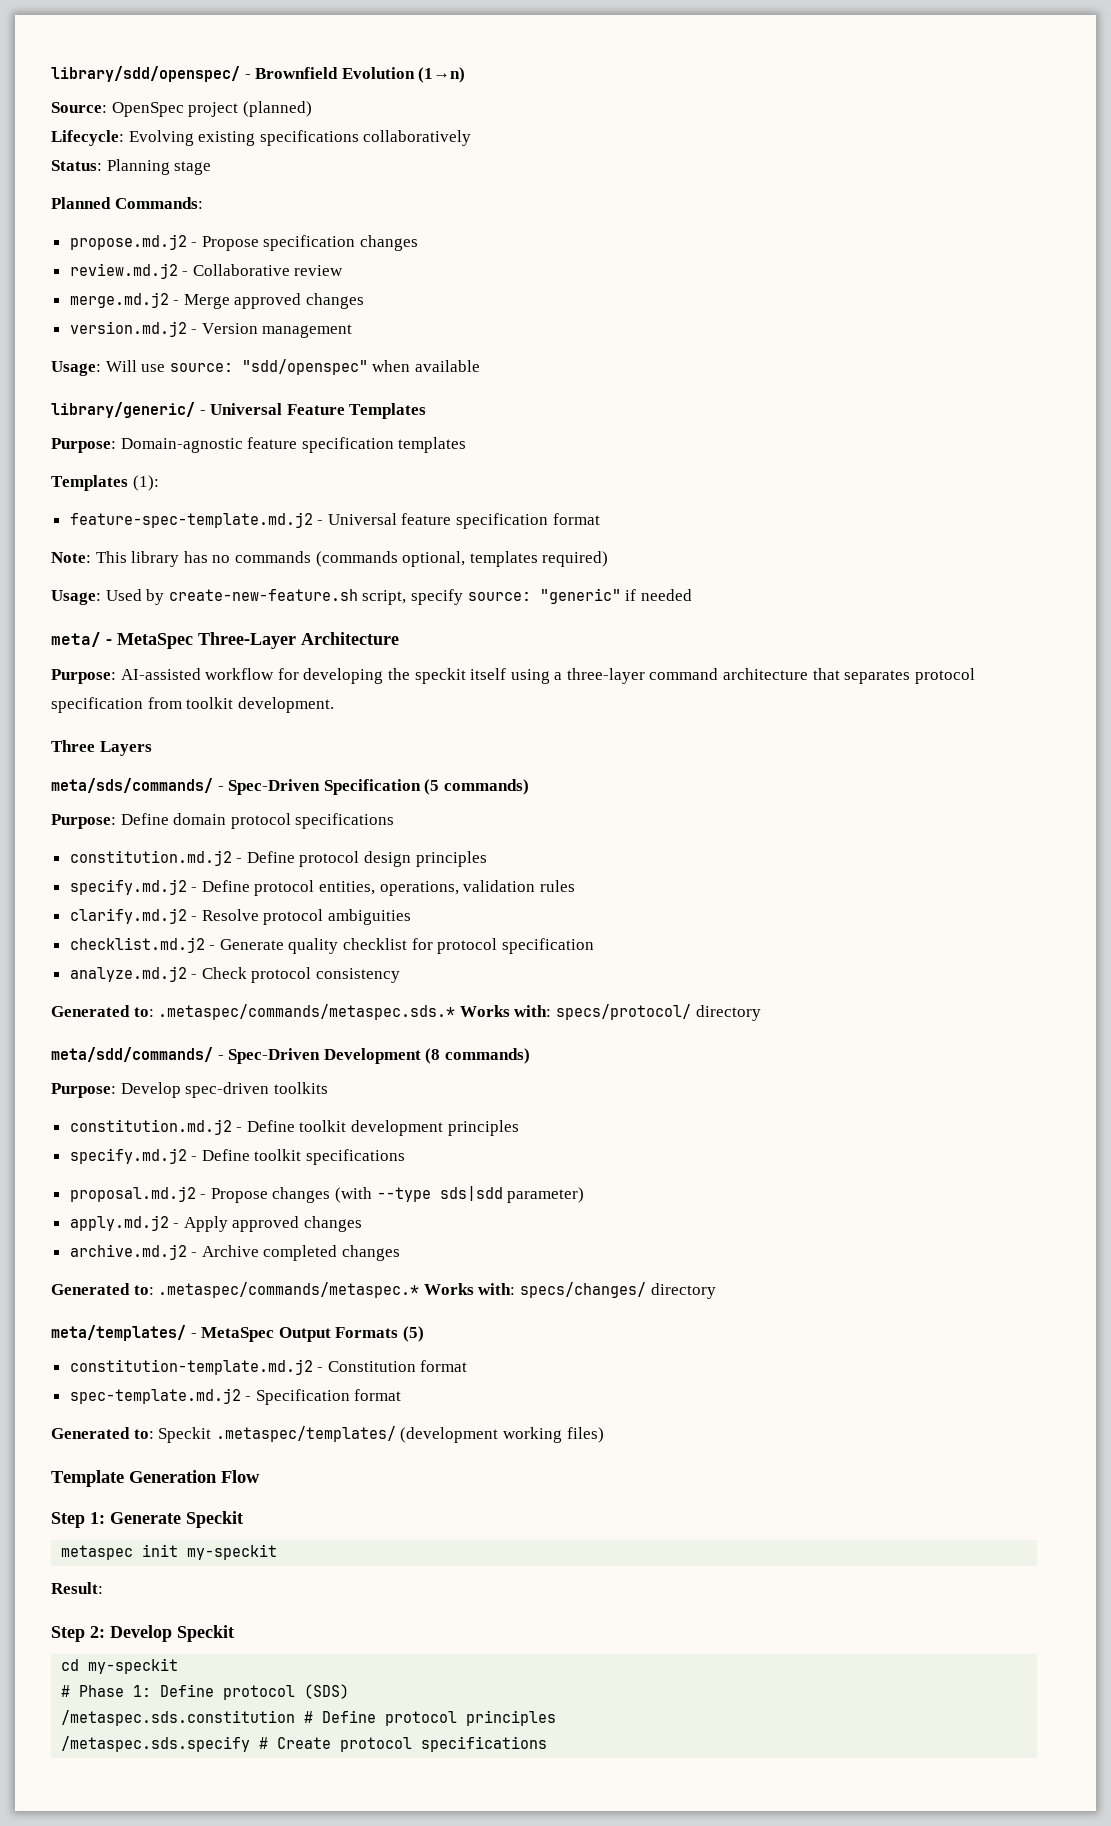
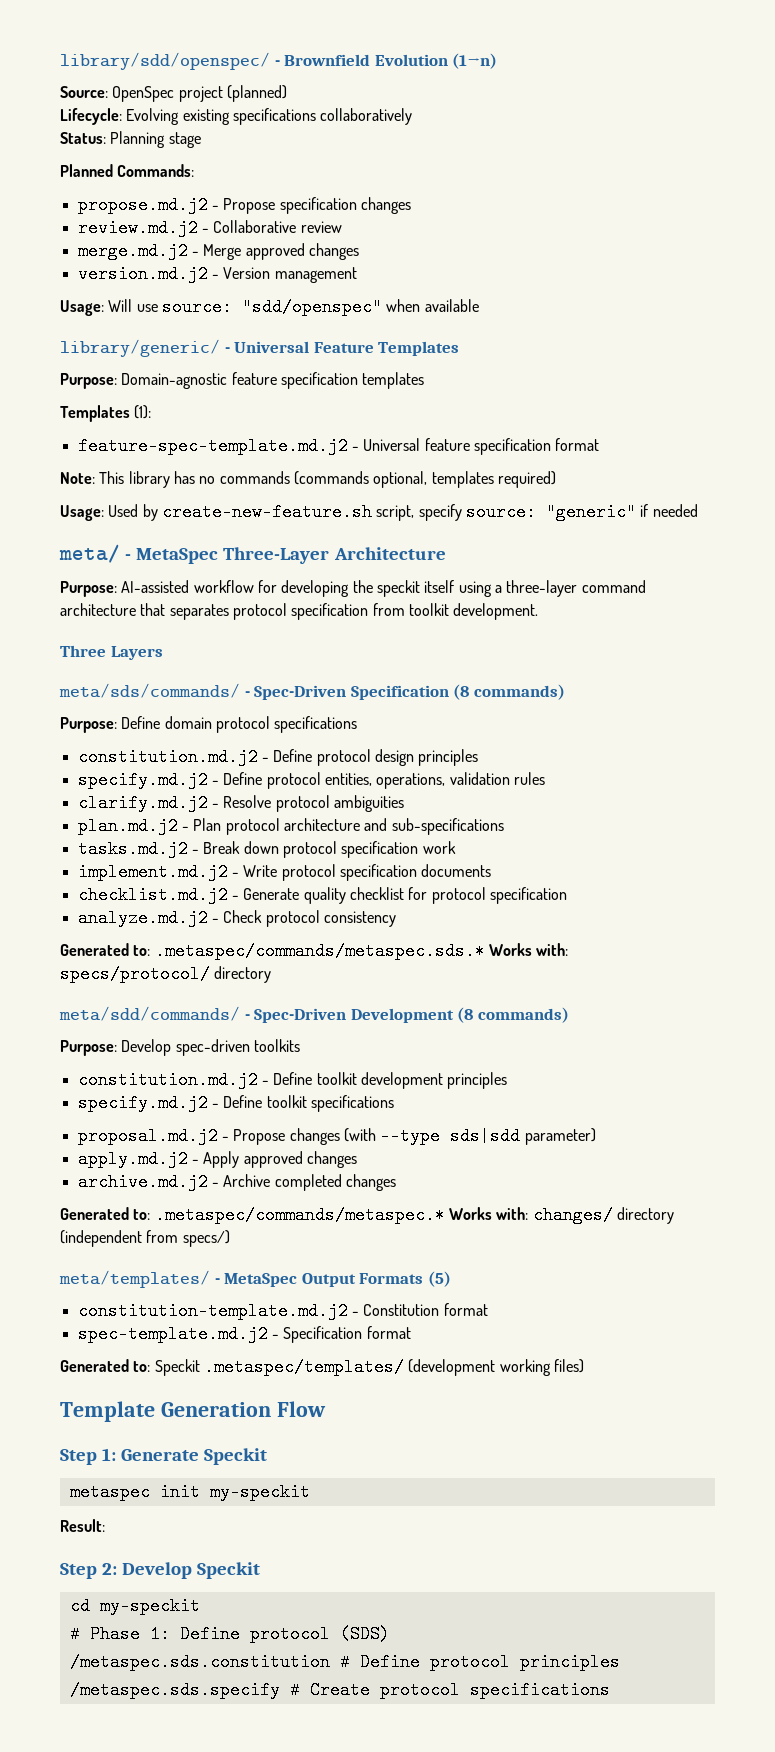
- meta/sds/commands/ - Spec-Driven Specification (5 commands)
+ meta/sds/commands/ - Spec-Driven Specification (8 commands)
+ plan.md.j2 - Plan protocol architecture and sub-specifications
+ tasks.md.j2 - Break down protocol specification work
+ implement.md.j2 - Write protocol specification documents
- Generated to: .metaspec/commands/metaspec.* Works with: specs/changes/ directory
+ Generated to: .metaspec/commands/metaspec.* Works with: changes/ directory (independent from specs/)

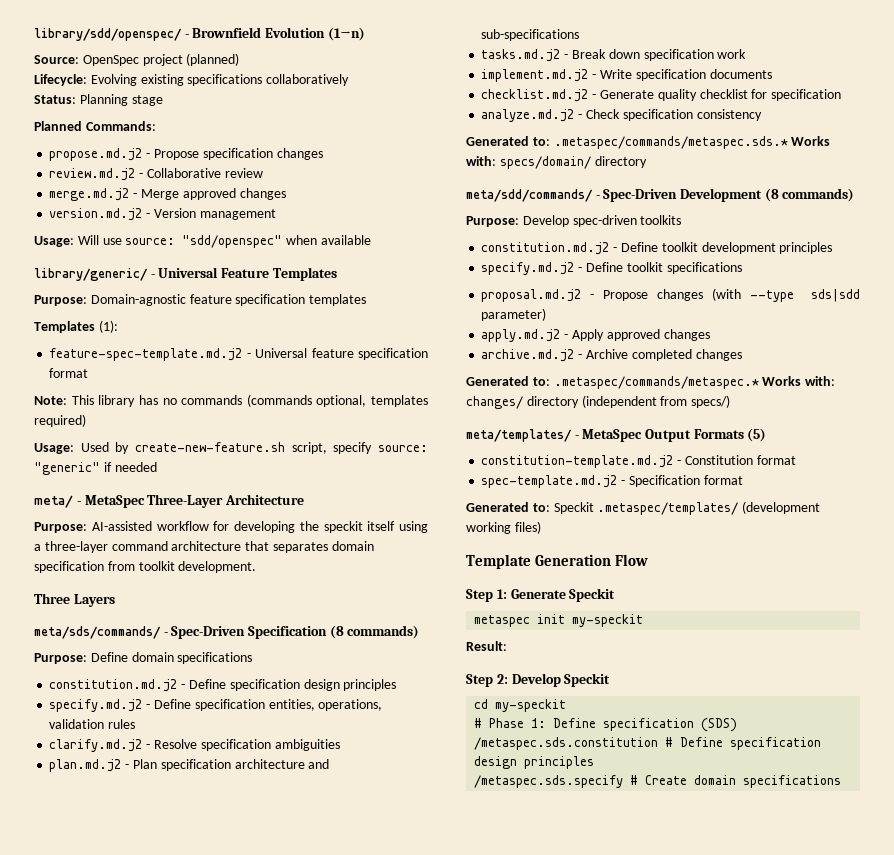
- Purpose: AI-assisted workflow for developing the speckit itself using a three-layer command architecture that separates protocol specification from toolkit development.
+ Purpose: AI-assisted workflow for developing the speckit itself using a three-layer command architecture that separates domain specification from toolkit development.
- Purpose: Define domain protocol specifications
+ Purpose: Define domain specifications
- constitution.md.j2 - Define protocol design principles
+ constitution.md.j2 - Define specification design principles
- specify.md.j2 - Define protocol entities, operations, validation rules
+ specify.md.j2 - Define specification entities, operations, validation rules
- clarify.md.j2 - Resolve protocol ambiguities
+ clarify.md.j2 - Resolve specification ambiguities
- plan.md.j2 - Plan protocol architecture and sub-specifications
+ plan.md.j2 - Plan specification architecture and sub-specifications
- tasks.md.j2 - Break down protocol specification work
+ tasks.md.j2 - Break down specification work
- implement.md.j2 - Write protocol specification documents
+ implement.md.j2 - Write specification documents
- checklist.md.j2 - Generate quality checklist for protocol specification
+ checklist.md.j2 - Generate quality checklist for specification
- analyze.md.j2 - Check protocol consistency
+ analyze.md.j2 - Check specification consistency
- Generated to: .metaspec/commands/metaspec.sds.* Works with: specs/protocol/ directory
+ Generated to: .metaspec/commands/metaspec.sds.* Works with: specs/domain/ directory
- # Phase 1: Define protocol (SDS)
+ # Phase 1: Define specification (SDS)
- /metaspec.sds.constitution # Define protocol principles
+ /metaspec.sds.constitution # Define specification design principles
- /metaspec.sds.specify # Create protocol specifications
+ /metaspec.sds.specify # Create domain specifications

